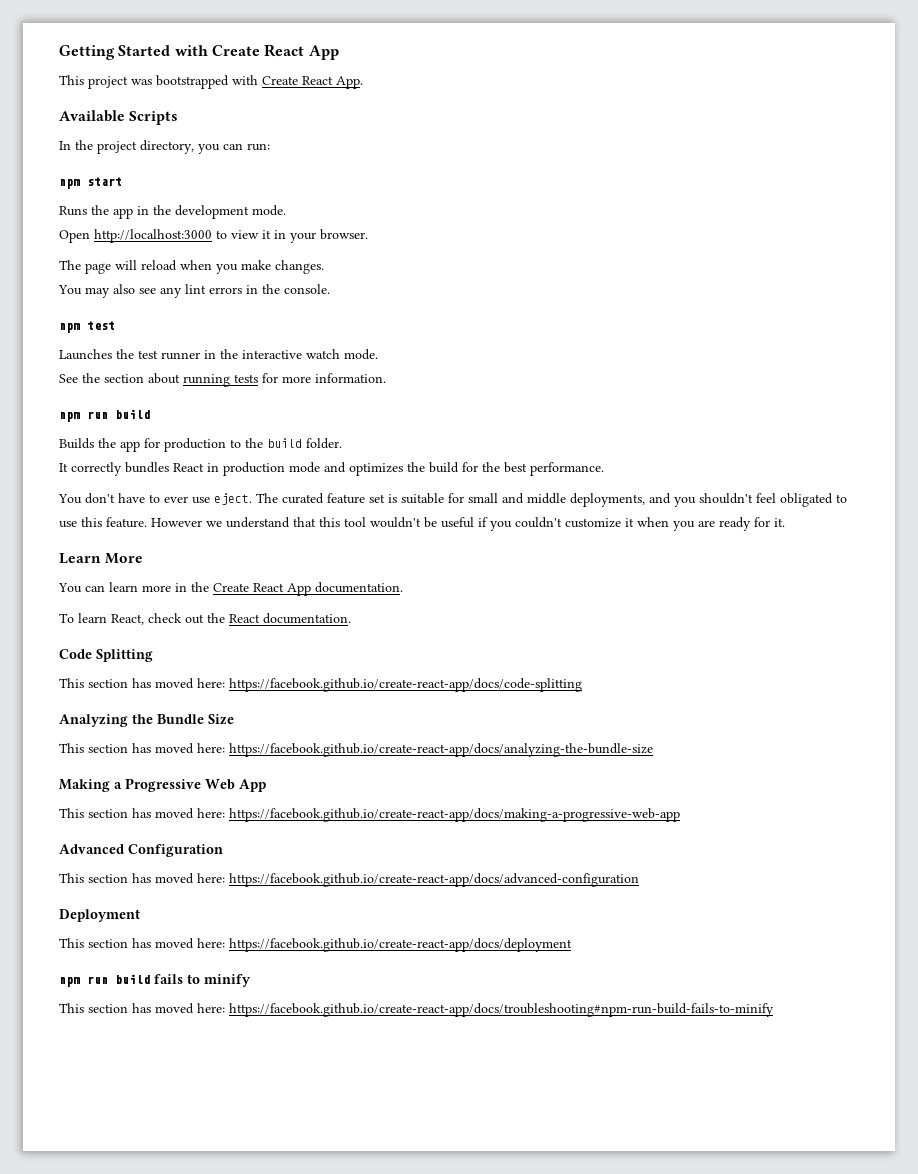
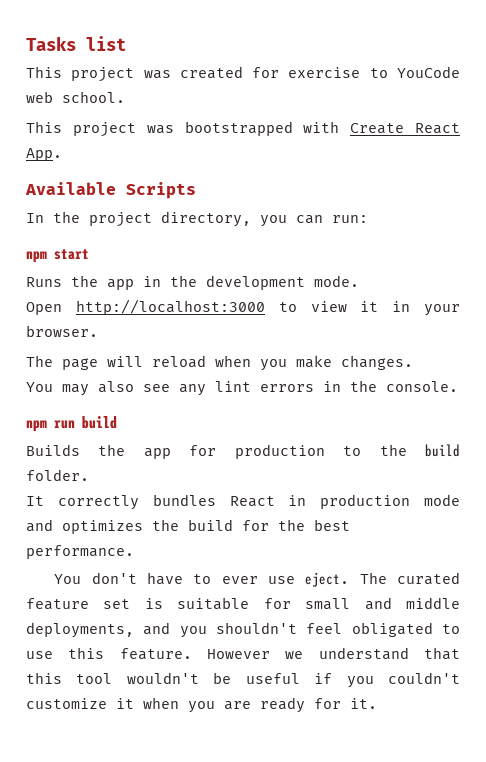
- Getting Started with Create React App
+ Tasks list
+ This project was created for exercise to YouCode web school.
- npm test
- Launches the test runner in the interactive watch mode.
- See the section about running tests for more information.
- Learn More
- You can learn more in the Create React App documentation.
- To learn React, check out the React documentation.
- Code Splitting
- This section has moved here: https://facebook.github.io/create-react-app/docs/code-splitting
- Analyzing the Bundle Size
- This section has moved here: https://facebook.github.io/create-react-app/docs/analyzing-the-bundle-size
- Making a Progressive Web App
- This section has moved here: https://facebook.github.io/create-react-app/docs/making-a-progressive-web-app
- Advanced Configuration
- This section has moved here: https://facebook.github.io/create-react-app/docs/advanced-configuration
- Deployment
- This section has moved here: https://facebook.github.io/create-react-app/docs/deployment
- npm run build fails to minify
- This section has moved here: https://facebook.github.io/create-react-app/docs/troubleshooting#npm-run-build-fails-to-minify

